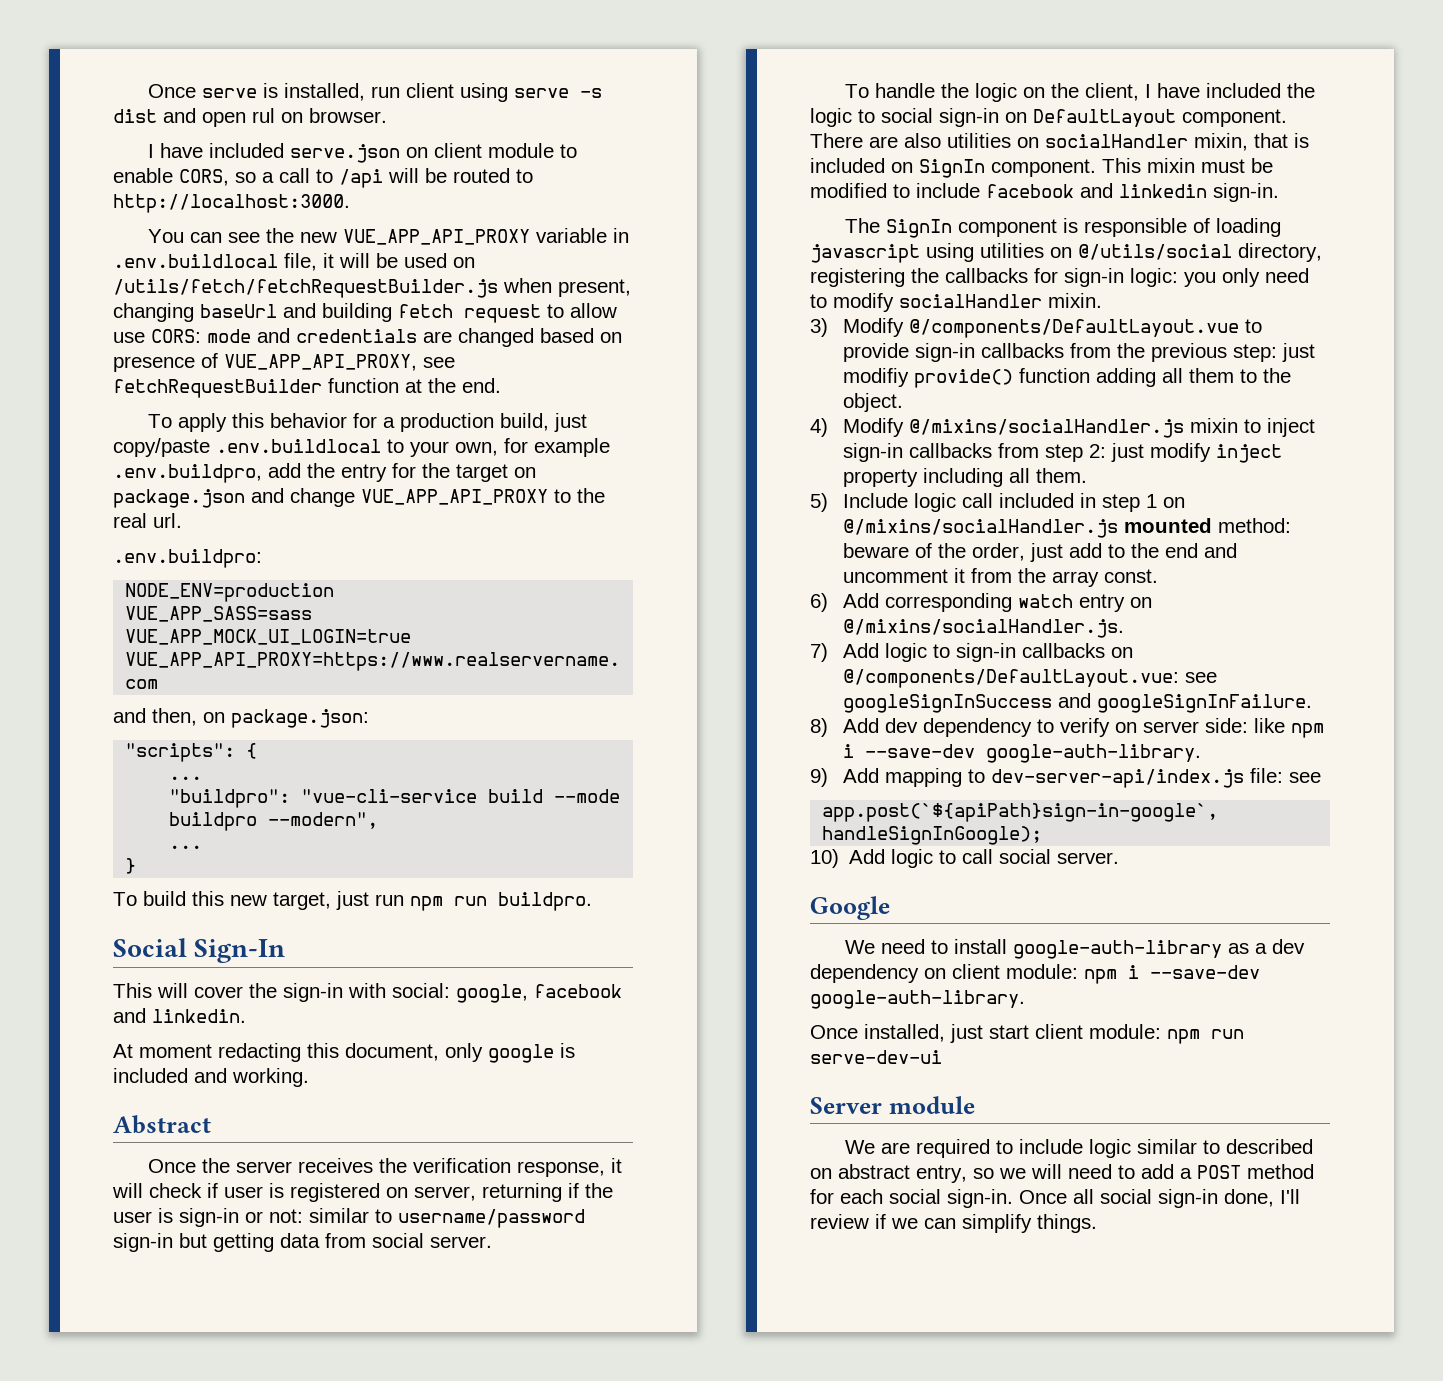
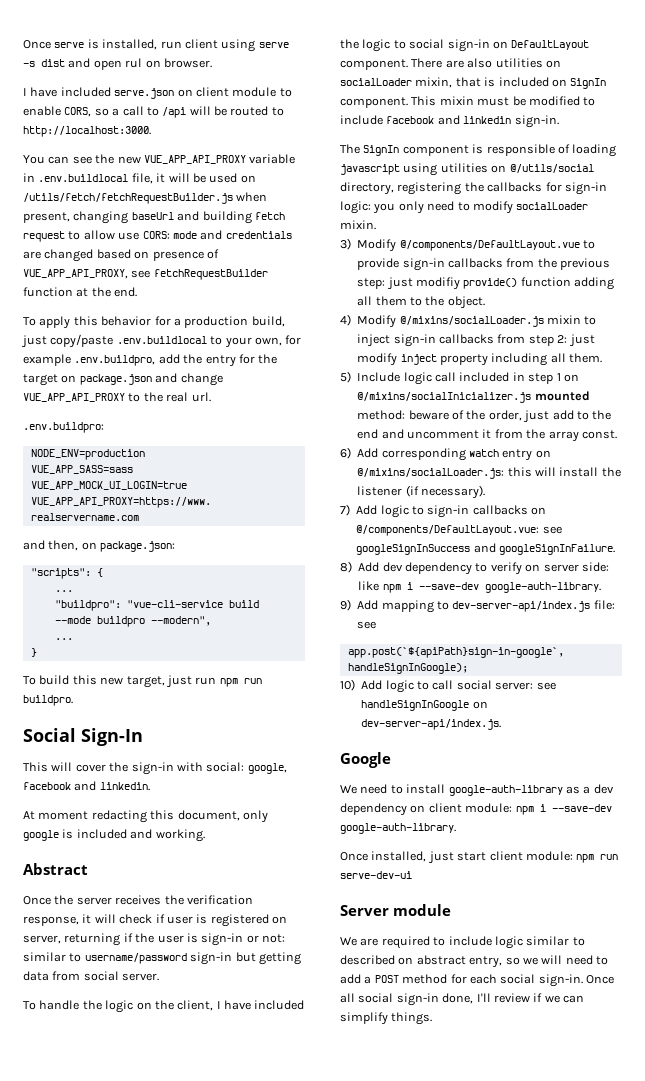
- There are also utilities on socialHandler mixin, that is included on SignIn component.
+ There are also utilities on socialLoader mixin, that is included on SignIn component.
- The SignIn component is responsible of loading javascript using utilities on @/utils/social directory, registering the callbacks for sign-in logic: you only need to modify socialHandler mixin.
+ The SignIn component is responsible of loading javascript using utilities on @/utils/social directory, registering the callbacks for sign-in logic: you only need to modify socialLoader mixin.
- 4) Modify @/mixins/socialHandler.js mixin to inject sign-in callbacks from step 2: just modify inject property including all them.
+ 4) Modify @/mixins/socialLoader.js mixin to inject sign-in callbacks from step 2: just modify inject property including all them.
- 5) Include logic call included in step 1 on @/mixins/socialHandler.js mounted method: beware of the order, just add to the end and uncomment it from the array const.
+ 5) Include logic call included in step 1 on @/mixins/socialInicializer.js mounted method: beware of the order, just add to the end and uncomment it from the array const.
- 6) Add corresponding watch entry on @/mixins/socialHandler.js.
+ 6) Add corresponding watch entry on @/mixins/socialLoader.js: this will install the listener (if necessary).
- 10) Add logic to call social server.
+ 10) Add logic to call social server: see handleSignInGoogle on dev-server-api/index.js.

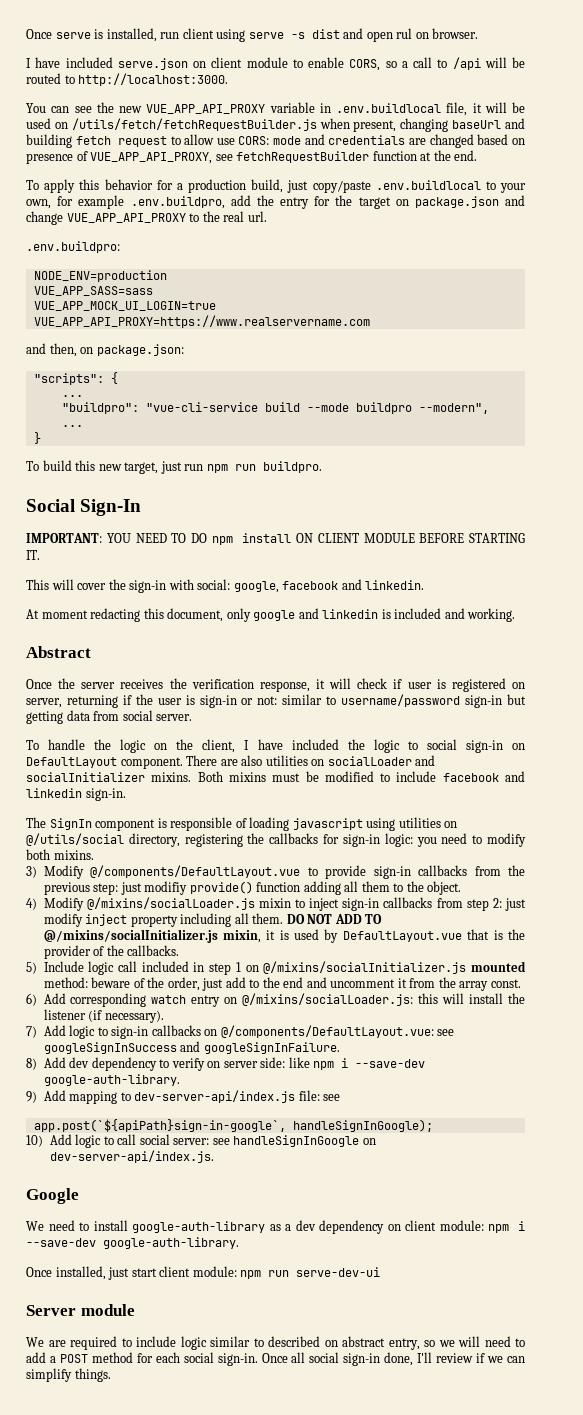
+ IMPORTANT: YOU NEED TO DO npm install ON CLIENT MODULE BEFORE STARTING IT.
- At moment redacting this document, only google is included and working.
+ At moment redacting this document, only google and linkedin is included and working.
- There are also utilities on socialLoader mixin, that is included on SignIn component. This mixin must be modified to include facebook and linkedin sign-in.
+ There are also utilities on socialLoader and socialInitializer mixins. Both mixins must be modified to include facebook and linkedin sign-in.
- The SignIn component is responsible of loading javascript using utilities on @/utils/social directory, registering the callbacks for sign-in logic: you only need to modify socialLoader mixin.
+ The SignIn component is responsible of loading javascript using utilities on @/utils/social directory, registering the callbacks for sign-in logic: you need to modify both mixins.
+ DO NOT ADD TO @/mixins/socialInitializer.js mixin, it is used by DefaultLayout.vue that is the provider of the callbacks.
- 5) Include logic call included in step 1 on @/mixins/socialInicializer.js mounted method: beware of the order, just add to the end and uncomment it from the array const.
+ 5) Include logic call included in step 1 on @/mixins/socialInitializer.js mounted method: beware of the order, just add to the end and uncomment it from the array const.

